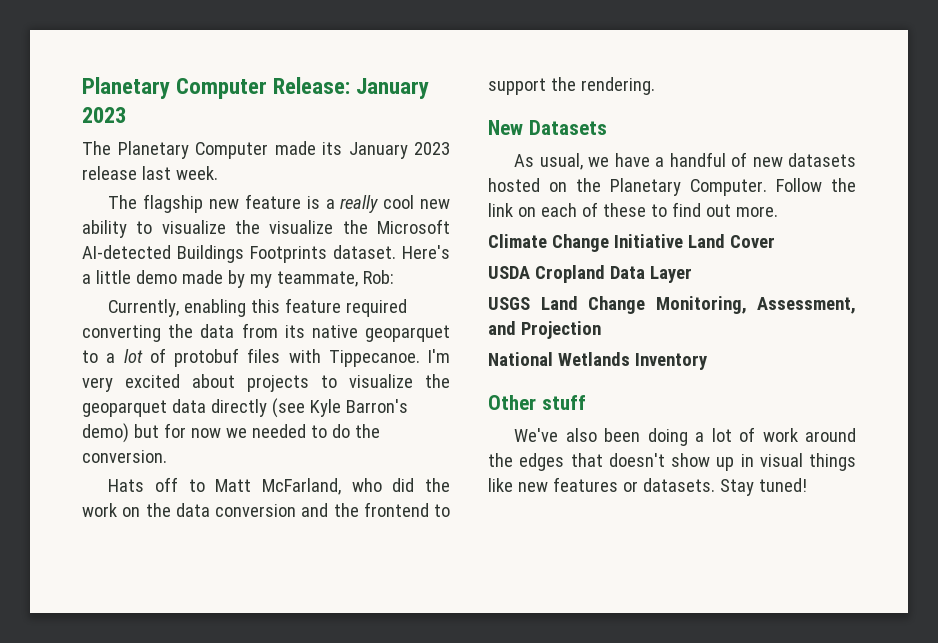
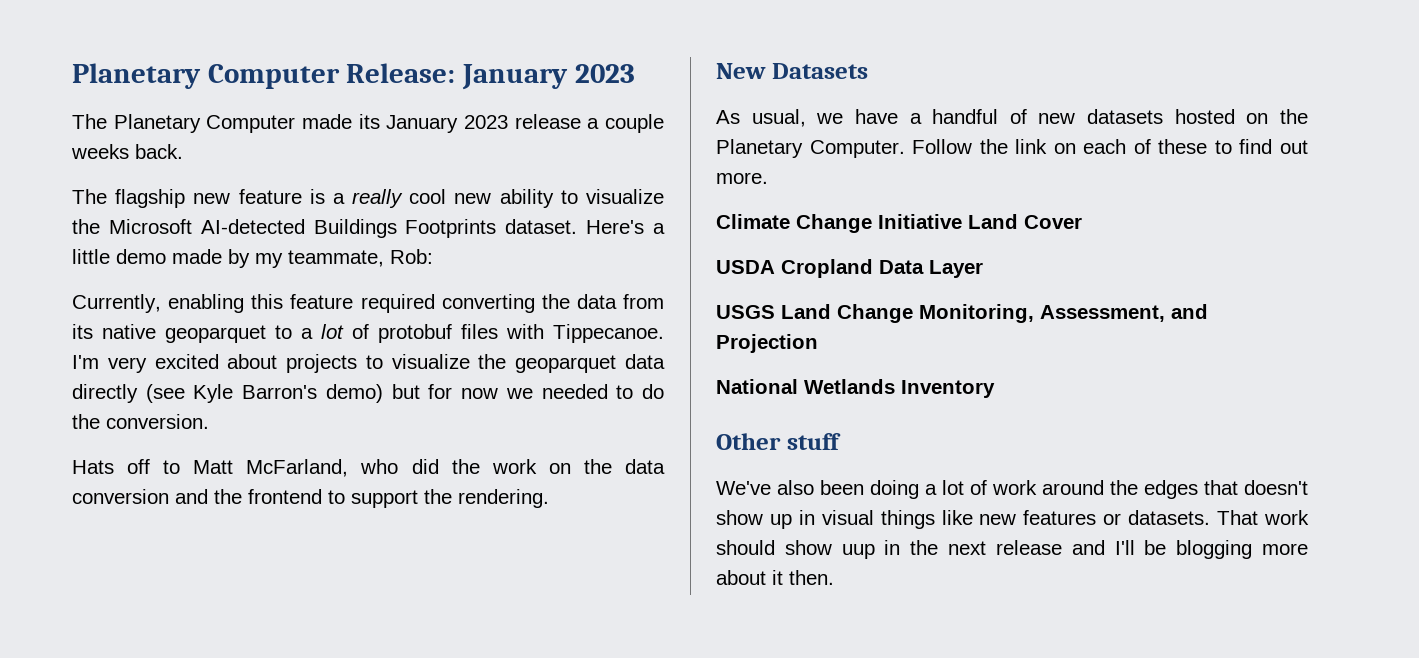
- The Planetary Computer made its January 2023 release last week.
+ The Planetary Computer made its January 2023 release a couple weeks back.
- The flagship new feature is a really cool new ability to visualize the visualize the Microsoft AI-detected Buildings Footprints dataset.
+ The flagship new feature is a really cool new ability to visualize the Microsoft AI-detected Buildings Footprints dataset.
- Stay tuned!
+ That work should show uup in the next release and I'll be blogging more about it then.

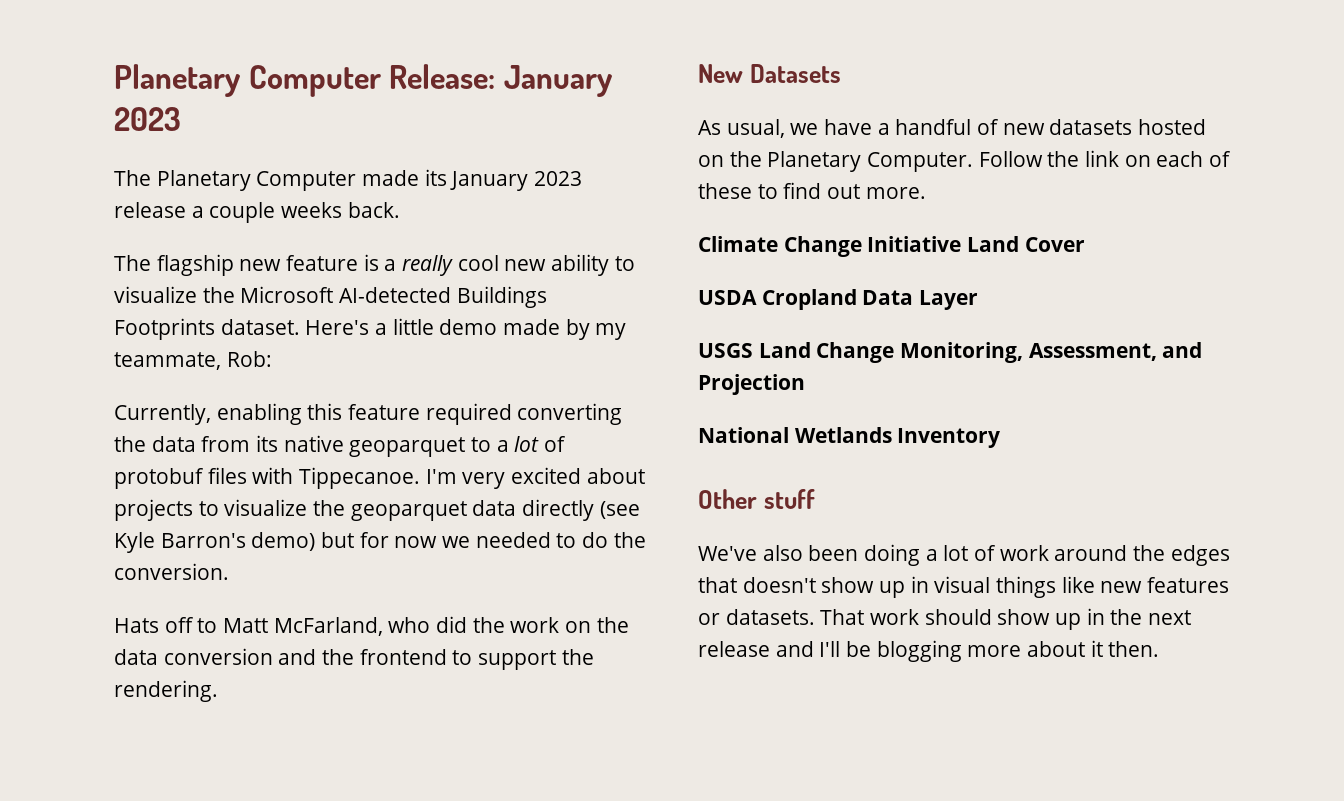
- That work should show uup in the next release and I'll be blogging more about it then.
+ That work should show up in the next release and I'll be blogging more about it then.

